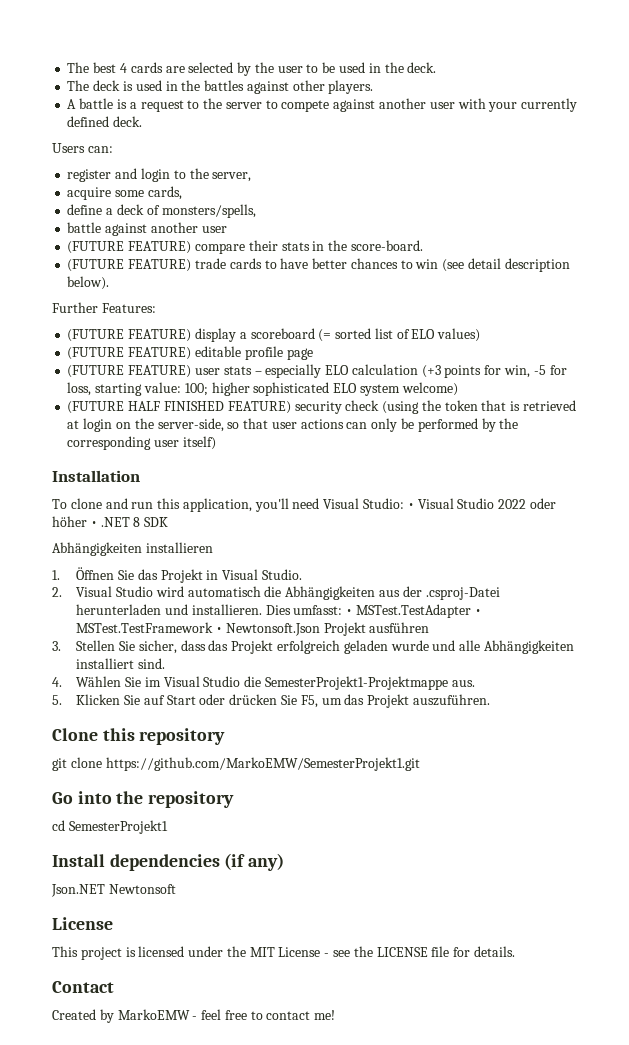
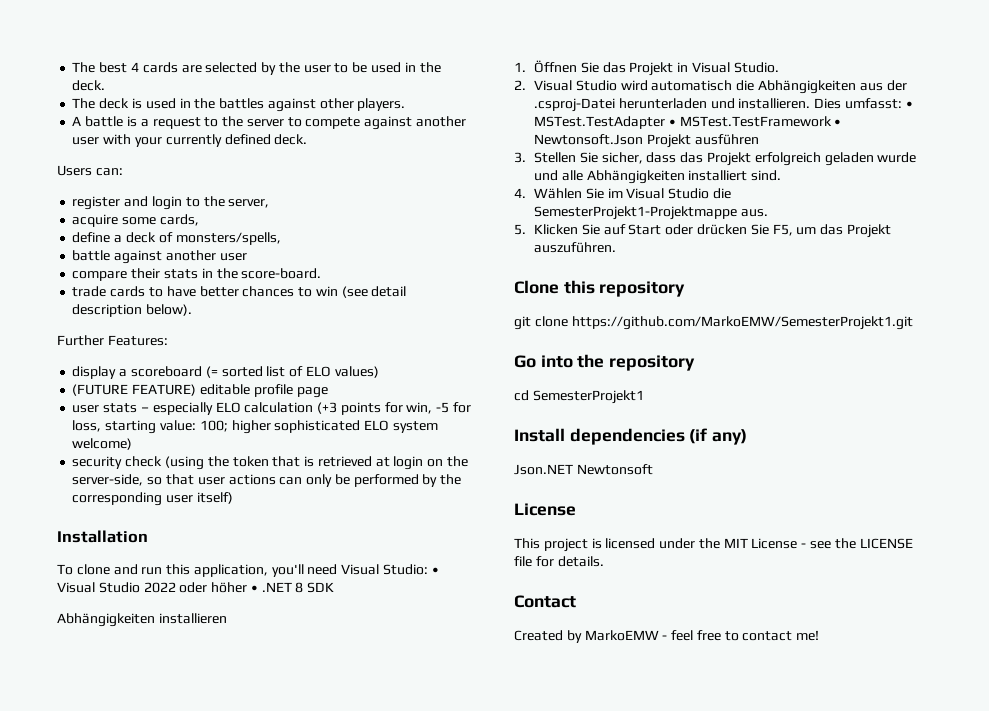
- (FUTURE FEATURE) compare their stats in the score-board.
+ compare their stats in the score-board.
- (FUTURE FEATURE) trade cards to have better chances to win (see detail description below).
+ trade cards to have better chances to win (see detail description below).
- (FUTURE FEATURE) display a scoreboard (= sorted list of ELO values)
+ display a scoreboard (= sorted list of ELO values)
- (FUTURE FEATURE) user stats – especially ELO calculation (+3 points for win, -5 for loss, starting value: 100; higher sophisticated ELO system welcome)
+ user stats – especially ELO calculation (+3 points for win, -5 for loss, starting value: 100; higher sophisticated ELO system welcome)
- (FUTURE HALF FINISHED FEATURE) security check (using the token that is retrieved at login on the server-side, so that user actions can only be performed by the corresponding user itself)
+ security check (using the token that is retrieved at login on the server-side, so that user actions can only be performed by the corresponding user itself)

